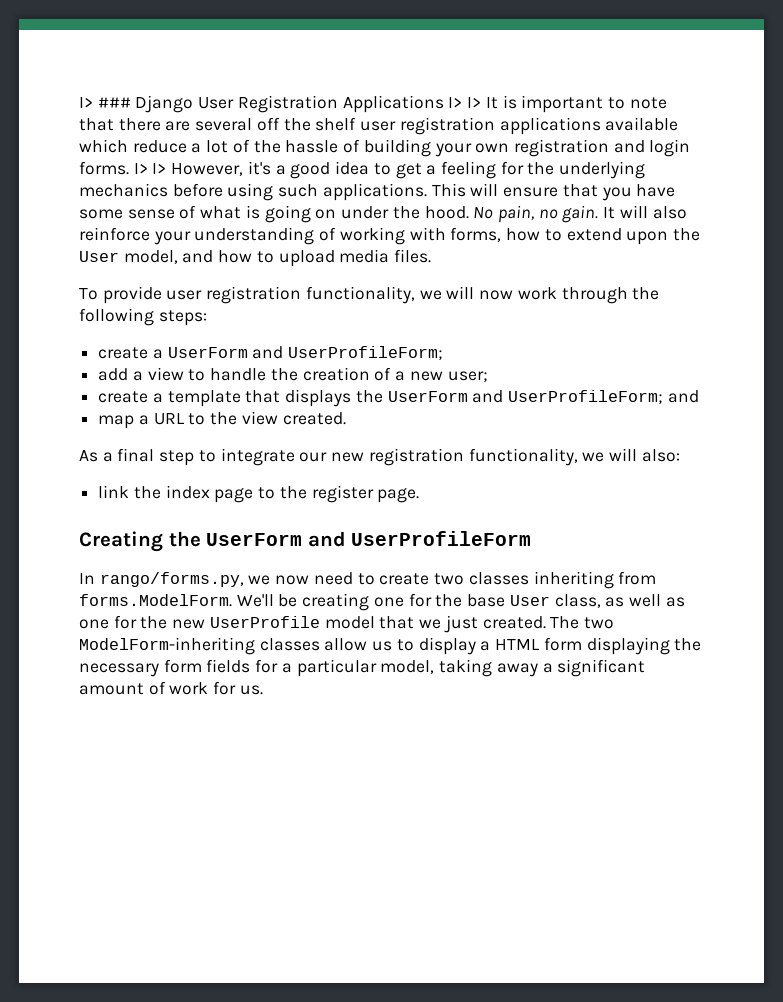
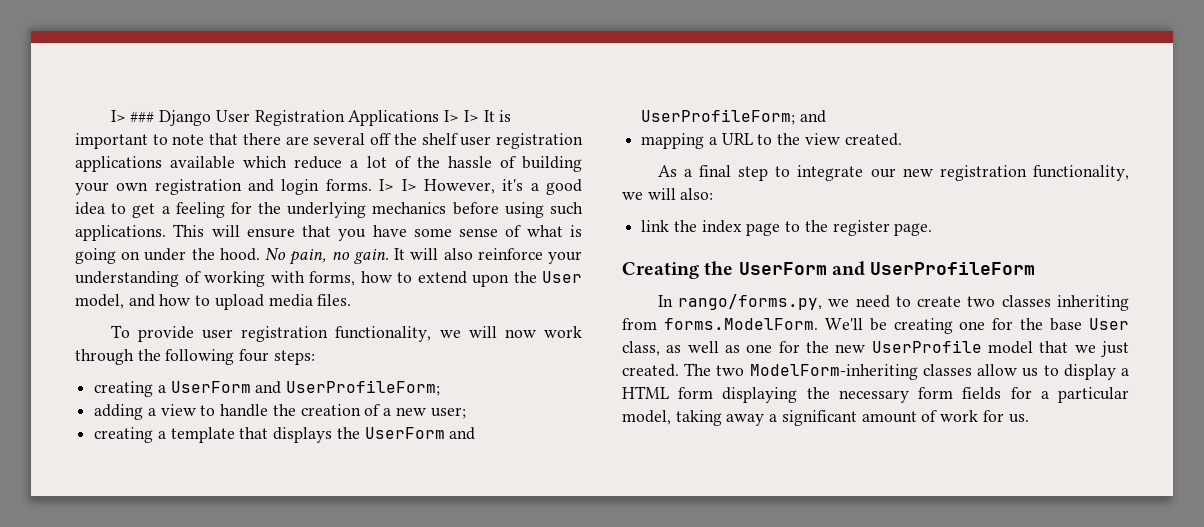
- To provide user registration functionality, we will now work through the following steps:
+ To provide user registration functionality, we will now work through the following four steps:
- create a UserForm and UserProfileForm;
+ creating a UserForm and UserProfileForm;
- add a view to handle the creation of a new user;
+ adding a view to handle the creation of a new user;
- create a template that displays the UserForm and UserProfileForm; and
+ creating a template that displays the UserForm and UserProfileForm; and
- map a URL to the view created.
+ mapping a URL to the view created.
- In rango/forms.py, we now need to create two classes inheriting from forms.ModelForm. We'll be creating one for the base User class, as well as one for the new UserProfile model that we just created.
+ In rango/forms.py, we need to create two classes inheriting from forms.ModelForm. We'll be creating one for the base User class, as well as one for the new UserProfile model that we just created.

